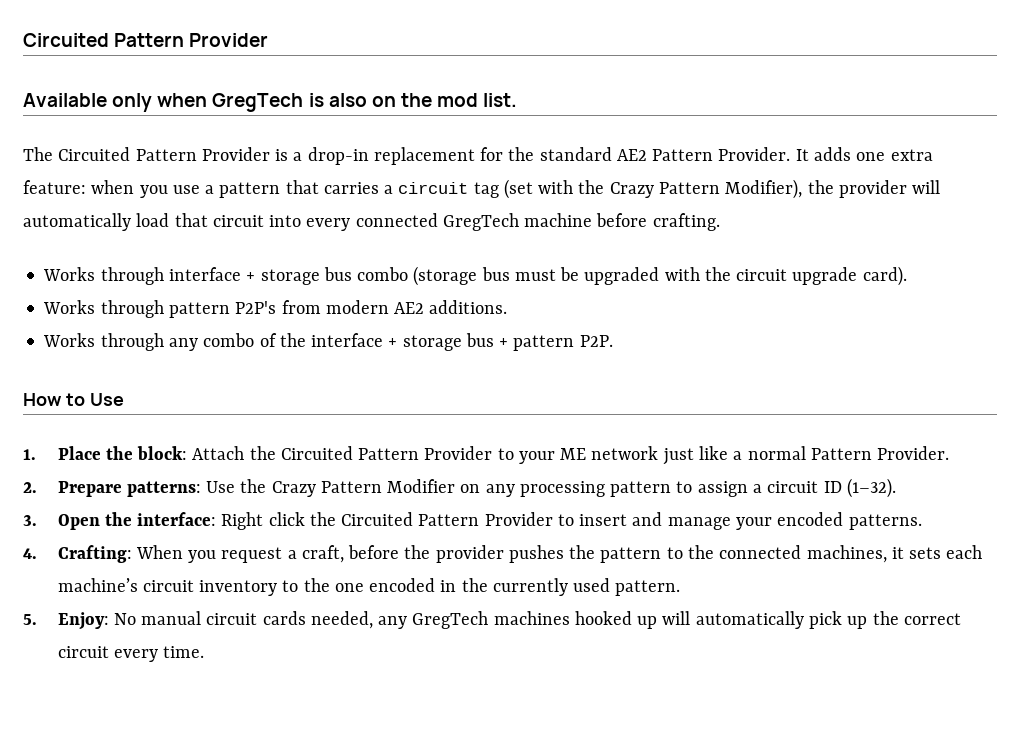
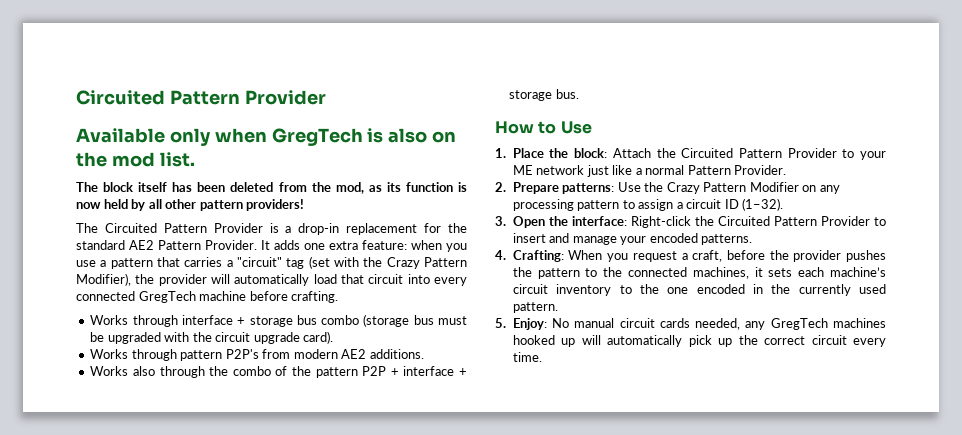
+ The block itself has been deleted from the mod, as its function is now held by all other pattern providers!
- It adds one extra feature: when you use a pattern that carries a circuit tag (set with the Crazy Pattern Modifier), the provider will automatically load that circuit into every connected GregTech machine before crafting.
+ It adds one extra feature: when you use a pattern that carries a "circuit" tag (set with the Crazy Pattern Modifier), the provider will automatically load that circuit into every connected GregTech machine before crafting.
- Works through any combo of the interface + storage bus + pattern P2P.
+ Works also through the combo of the pattern P2P + interface + storage bus.
- 3. Open the interface: Right click the Circuited Pattern Provider to insert and manage your encoded patterns.
+ 3. Open the interface: Right-click the Circuited Pattern Provider to insert and manage your encoded patterns.

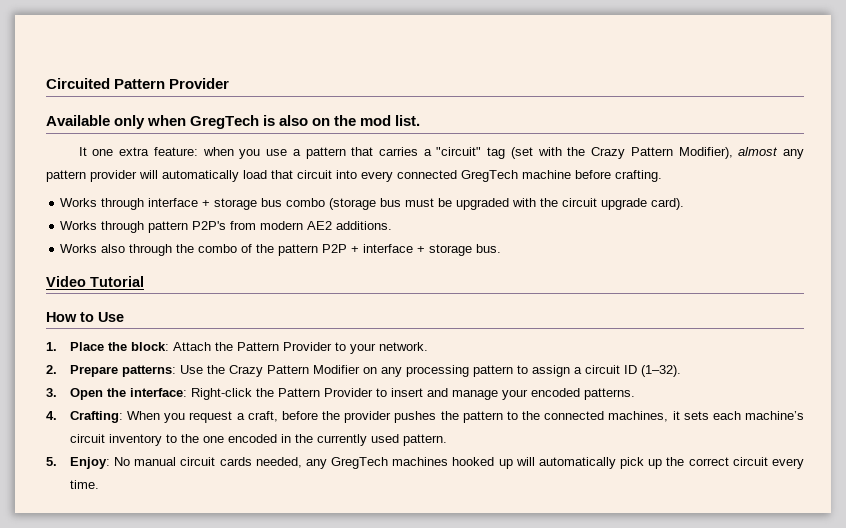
- The block itself has been deleted from the mod, as its function is now held by all other pattern providers!
- The Circuited Pattern Provider is a drop-in replacement for the standard AE2 Pattern Provider. It adds one extra feature: when you use a pattern that carries a "circuit" tag (set with the Crazy Pattern Modifier), the provider will automatically load that circuit into every connected GregTech machine before crafting.
+ It one extra feature: when you use a pattern that carries a "circuit" tag (set with the Crazy Pattern Modifier), almost any pattern provider will automatically load that circuit into every connected GregTech machine before crafting.
+ Video Tutorial
- 1. Place the block: Attach the Circuited Pattern Provider to your ME network just like a normal Pattern Provider.
+ 1. Place the block: Attach the Pattern Provider to your network.
- 3. Open the interface: Right-click the Circuited Pattern Provider to insert and manage your encoded patterns.
+ 3. Open the interface: Right-click the Pattern Provider to insert and manage your encoded patterns.

